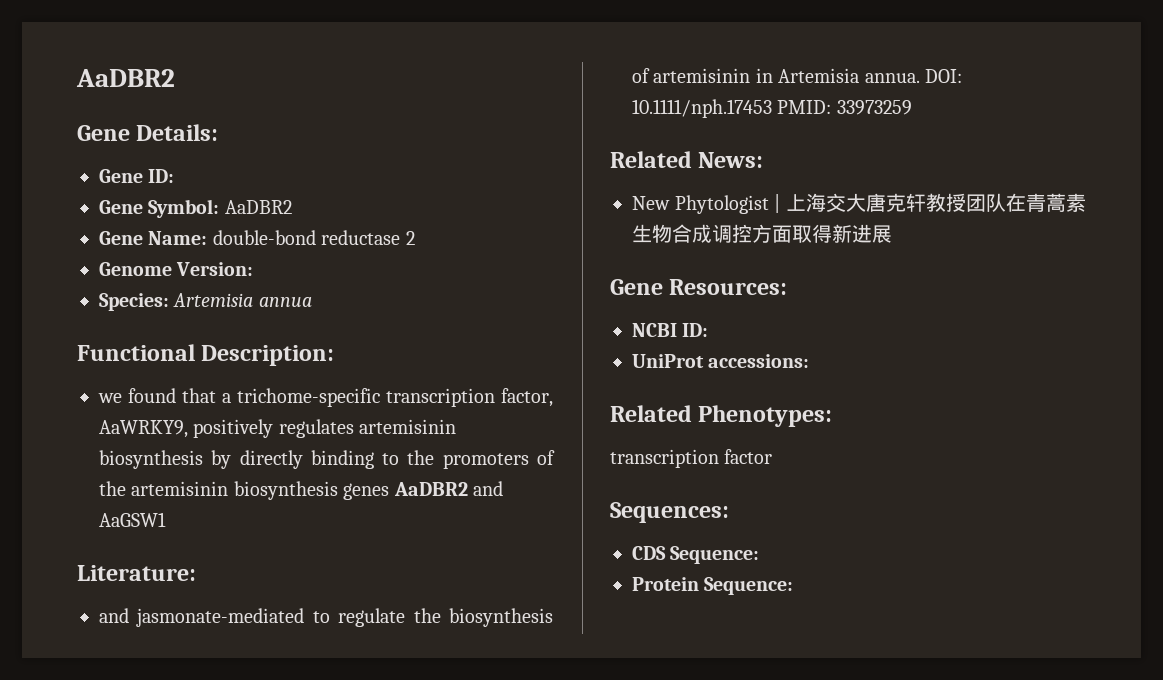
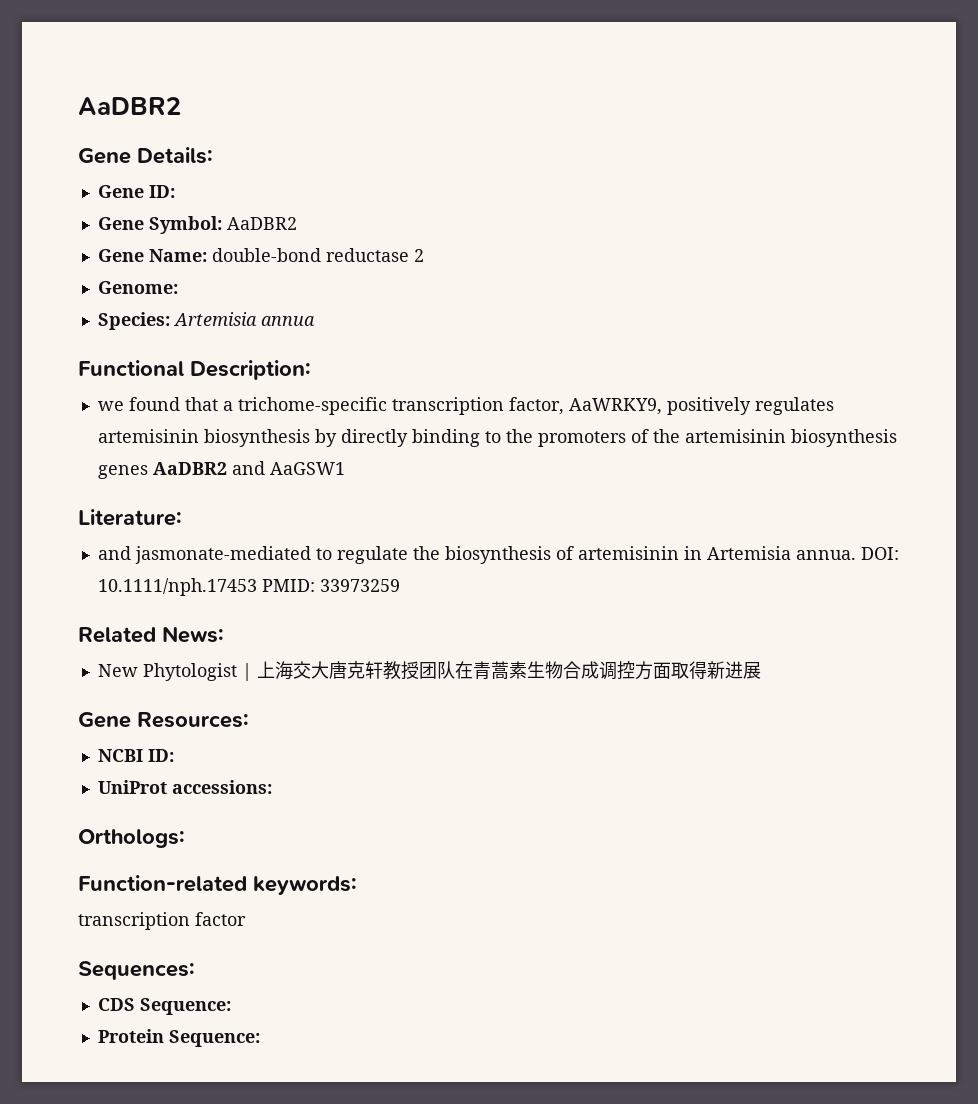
- Genome Version:
+ Genome:
- Related Phenotypes:
+ Orthologs:
+ Function-related keywords:

